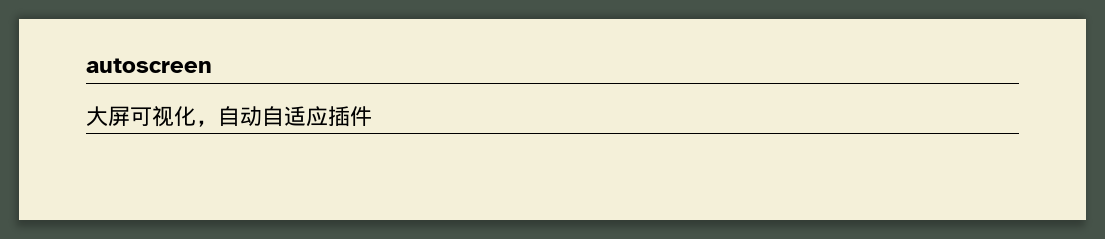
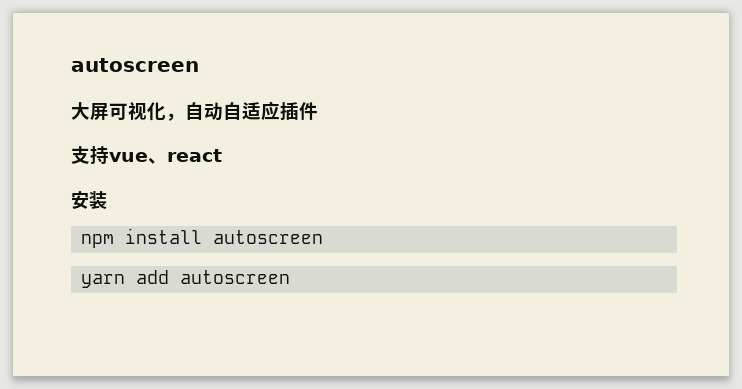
+ 支持vue、react
+ 安装
+ npm install autoscreen
+ yarn add autoscreen

